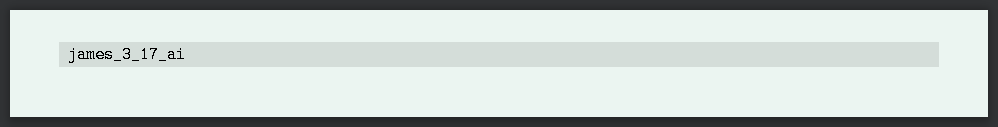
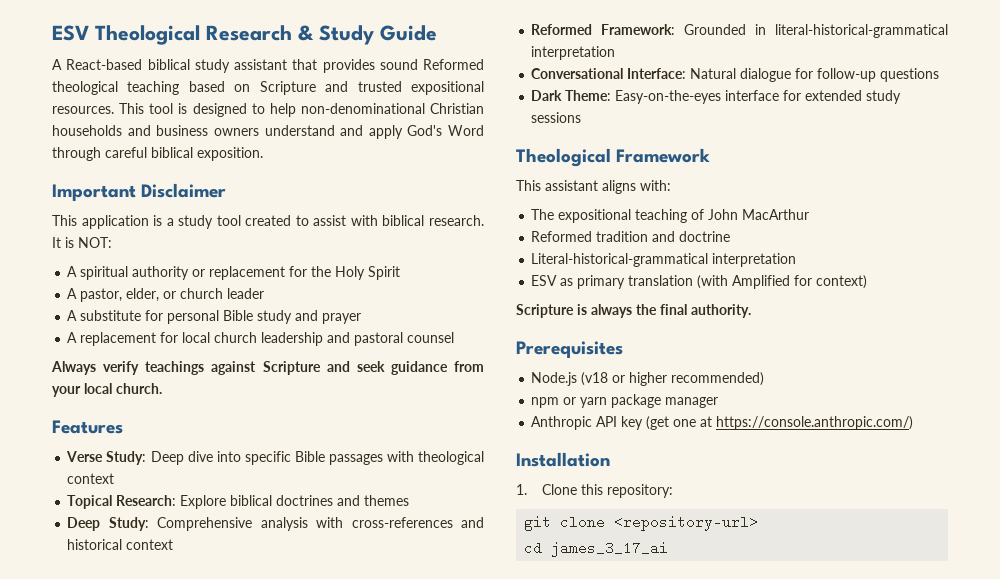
- james_3_17_ai
+ ESV Theological Research & Study Guide
+ A React-based biblical study assistant that provides sound Reformed theological teaching based on Scripture and trusted expositional resources. This tool is designed to help non-denominational Christian households and business owners understand and apply God's Word through careful biblical exposition.
+ Important Disclaimer
+ This application is a study tool created to assist with biblical research. It is NOT:
+ A spiritual authority or replacement for the Holy Spirit
+ A pastor, elder, or church leader
+ A substitute for personal Bible study and prayer
+ A replacement for local church leadership and pastoral counsel
+ Always verify teachings against Scripture and seek guidance from your local church.
+ Features
+ Verse Study: Deep dive into specific Bible passages with theological context
+ Topical Research: Explore biblical doctrines and themes
+ Deep Study: Comprehensive analysis with cross-references and historical context
+ Reformed Framework: Grounded in literal-historical-grammatical interpretation
+ Conversational Interface: Natural dialogue for follow-up questions
+ Dark Theme: Easy-on-the-eyes interface for extended study sessions
+ Theological Framework
+ This assistant aligns with:
+ The expositional teaching of John MacArthur
+ Reformed tradition and doctrine
+ Literal-historical-grammatical interpretation
+ ESV as primary translation (with Amplified for context)
+ Scripture is always the final authority.
+ Prerequisites
+ Node.js (v18 or higher recommended)
+ npm or yarn package manager
+ Anthropic API key (get one at https://console.anthropic.com/)
+ Installation
+ 1. Clone this repository:
+ git clone <repository-url>
+ cd james_3_17_ai

